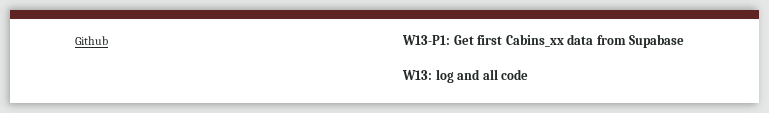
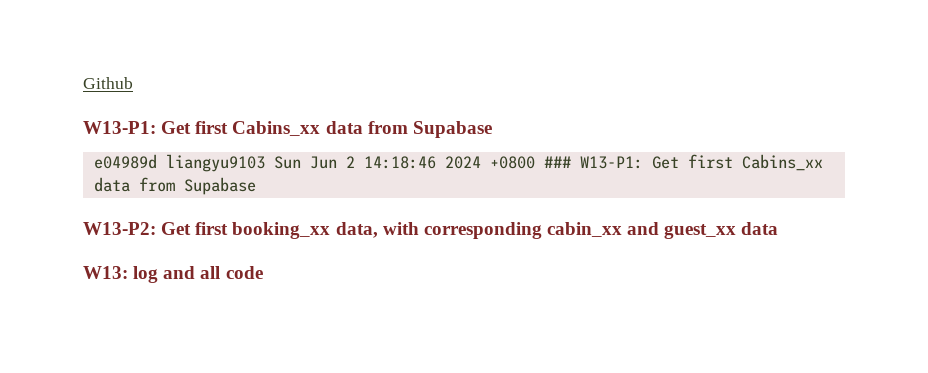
+ e04989d liangyu9103 Sun Jun 2 14:18:46 2024 +0800 ### W13-P1: Get first Cabins_xx data from Supabase
+ W13-P2: Get first booking_xx data, with corresponding cabin_xx and guest_xx data

